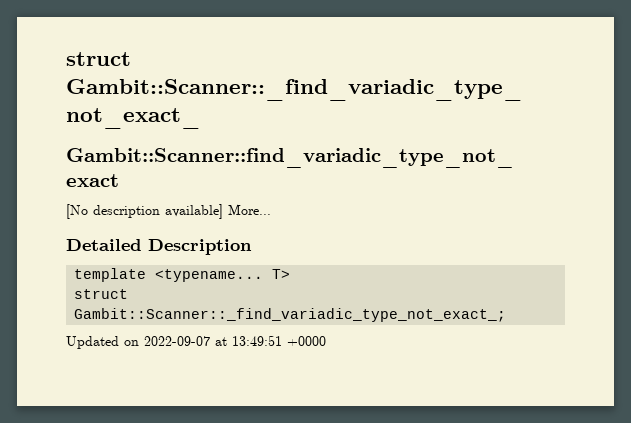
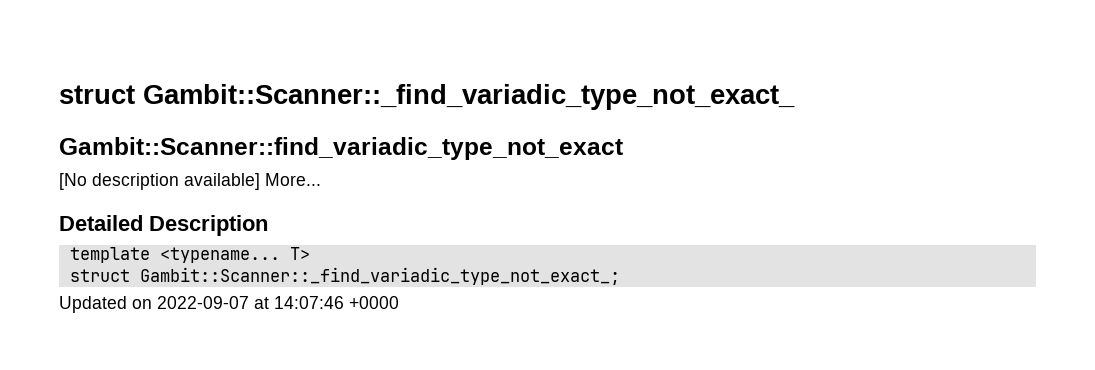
- Updated on 2022-09-07 at 13:49:51 +0000
+ Updated on 2022-09-07 at 14:07:46 +0000

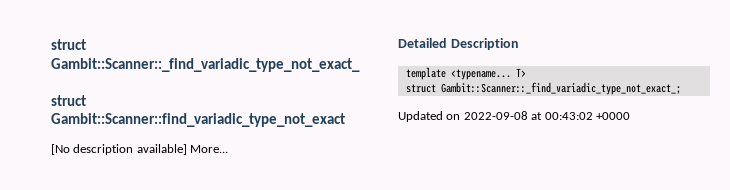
- Gambit::Scanner::find_variadic_type_not_exact
+ struct Gambit::Scanner::find_variadic_type_not_exact
- Updated on 2022-09-07 at 14:07:46 +0000
+ Updated on 2022-09-08 at 00:43:02 +0000

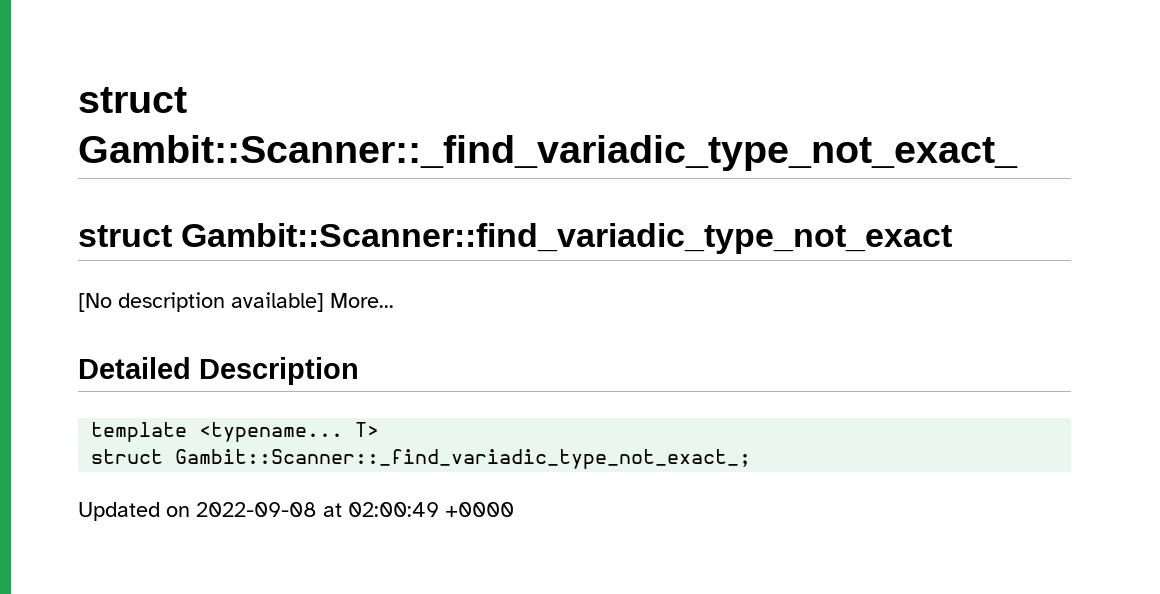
- Updated on 2022-09-08 at 00:43:02 +0000
+ Updated on 2022-09-08 at 02:00:49 +0000

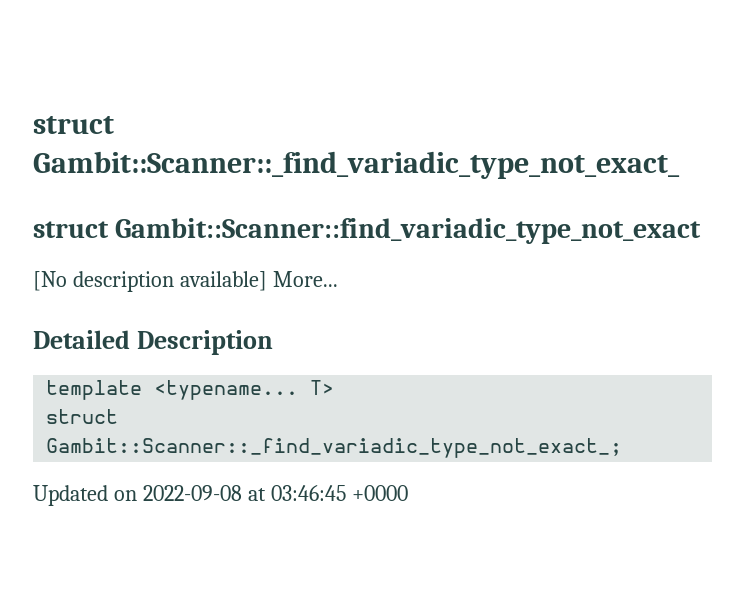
- Updated on 2022-09-08 at 02:00:49 +0000
+ Updated on 2022-09-08 at 03:46:45 +0000

